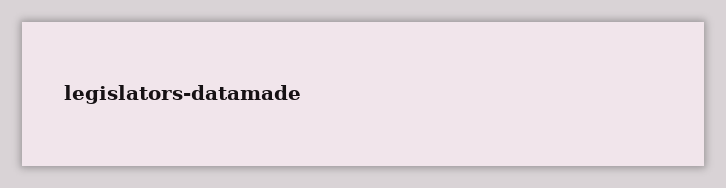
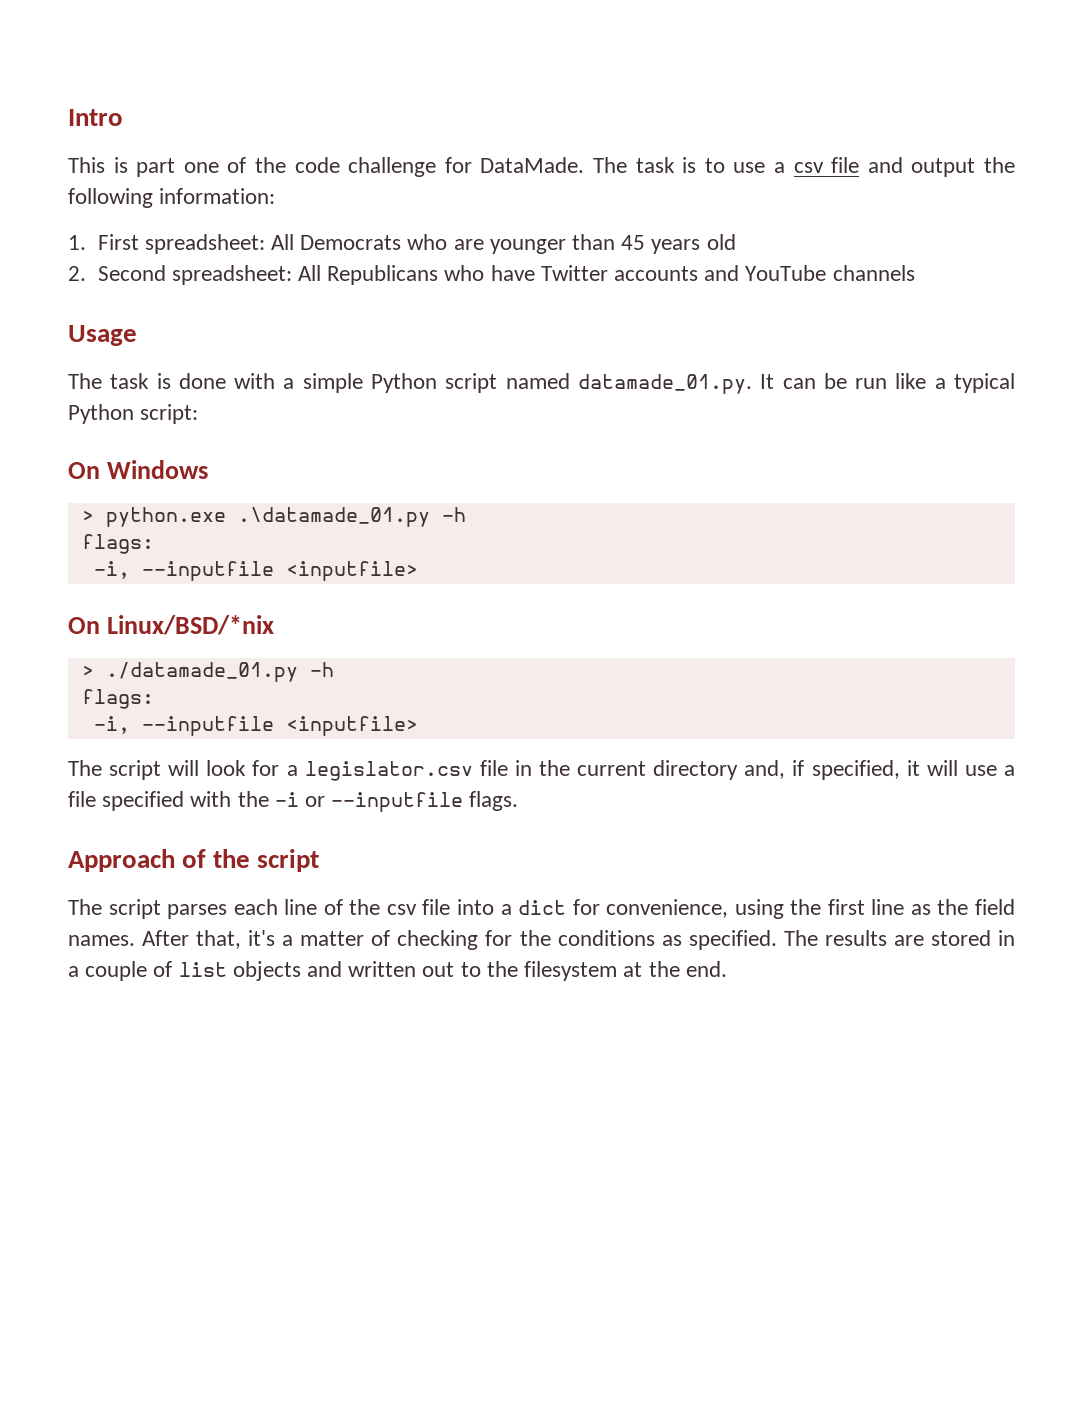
- legislators-datamade
+ Intro
+ This is part one of the code challenge for DataMade. The task is to use a csv file and output the following information:
+ 1. First spreadsheet: All Democrats who are younger than 45 years old
+ 2. Second spreadsheet: All Republicans who have Twitter accounts and YouTube channels
+ Usage
+ The task is done with a simple Python script named datamade_01.py. It can be run like a typical Python script:
+ On Windows
+ > python.exe .\datamade_01.py -h
+ flags:
+ -i, --inputfile <inputfile>
+ On Linux/BSD/*nix
+ > ./datamade_01.py -h
+ flags:
+ -i, --inputfile <inputfile>
+ The script will look for a legislator.csv file in the current directory and, if specified, it will use a file specified with the -i or --inputfile flags.
+ Approach of the script
+ The script parses each line of the csv file into a dict for convenience, using the first line as the field names. After that, it's a matter of checking for the conditions as specified. The results are stored in a couple of list objects and written out to the filesystem at the end.

